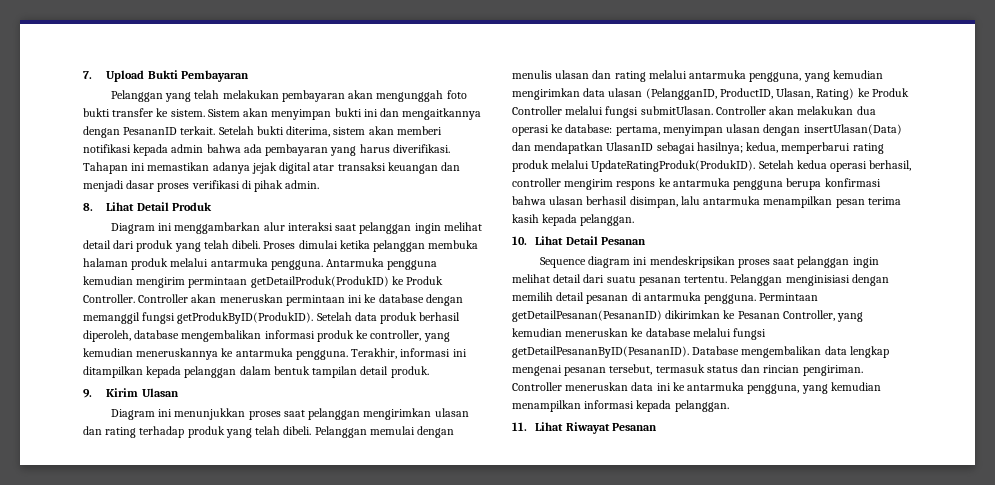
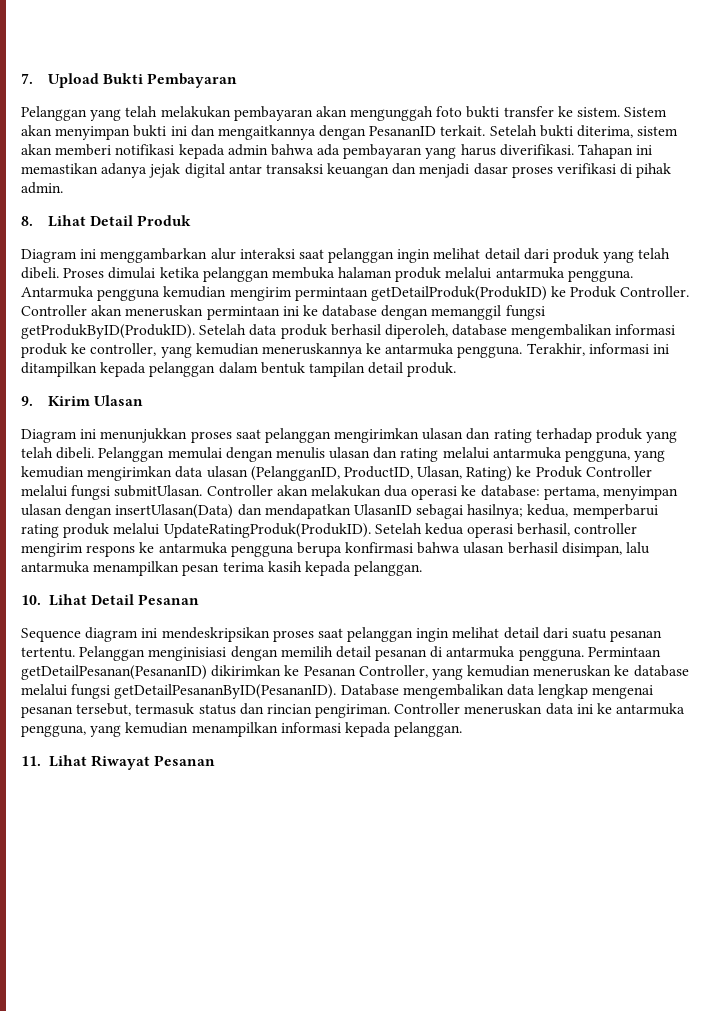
- Tahapan ini memastikan adanya jejak digital atar transaksi keuangan dan menjadi dasar proses verifikasi di pihak admin.
+ Tahapan ini memastikan adanya jejak digital antar transaksi keuangan dan menjadi dasar proses verifikasi di pihak admin.

